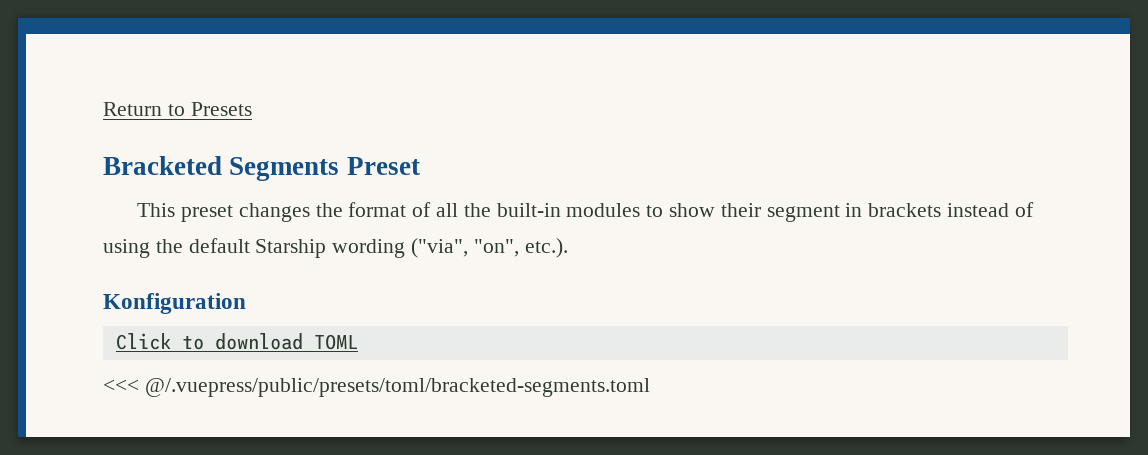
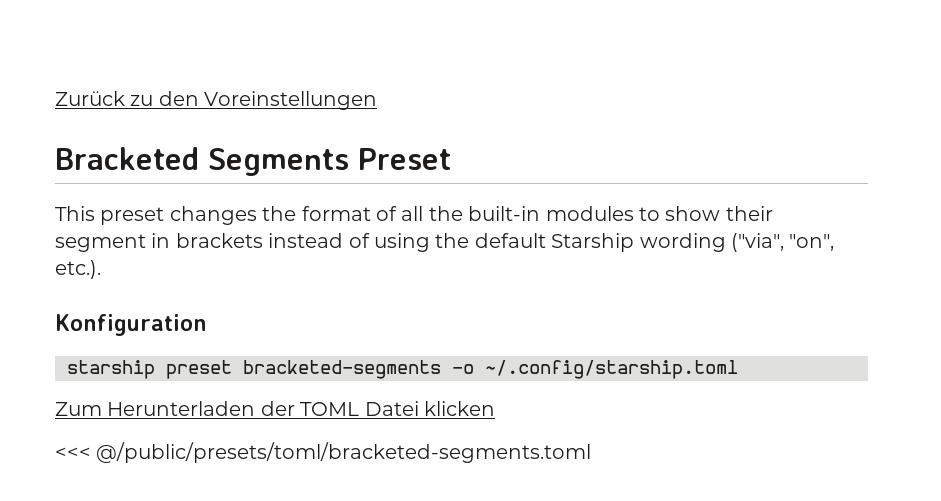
- Return to Presets
+ Zurück zu den Voreinstellungen
- Click to download TOML
+ starship preset bracketed-segments -o ~/.config/starship.toml
+ Zum Herunterladen der TOML Datei klicken
- <<< @/.vuepress/public/presets/toml/bracketed-segments.toml
+ <<< @/public/presets/toml/bracketed-segments.toml

